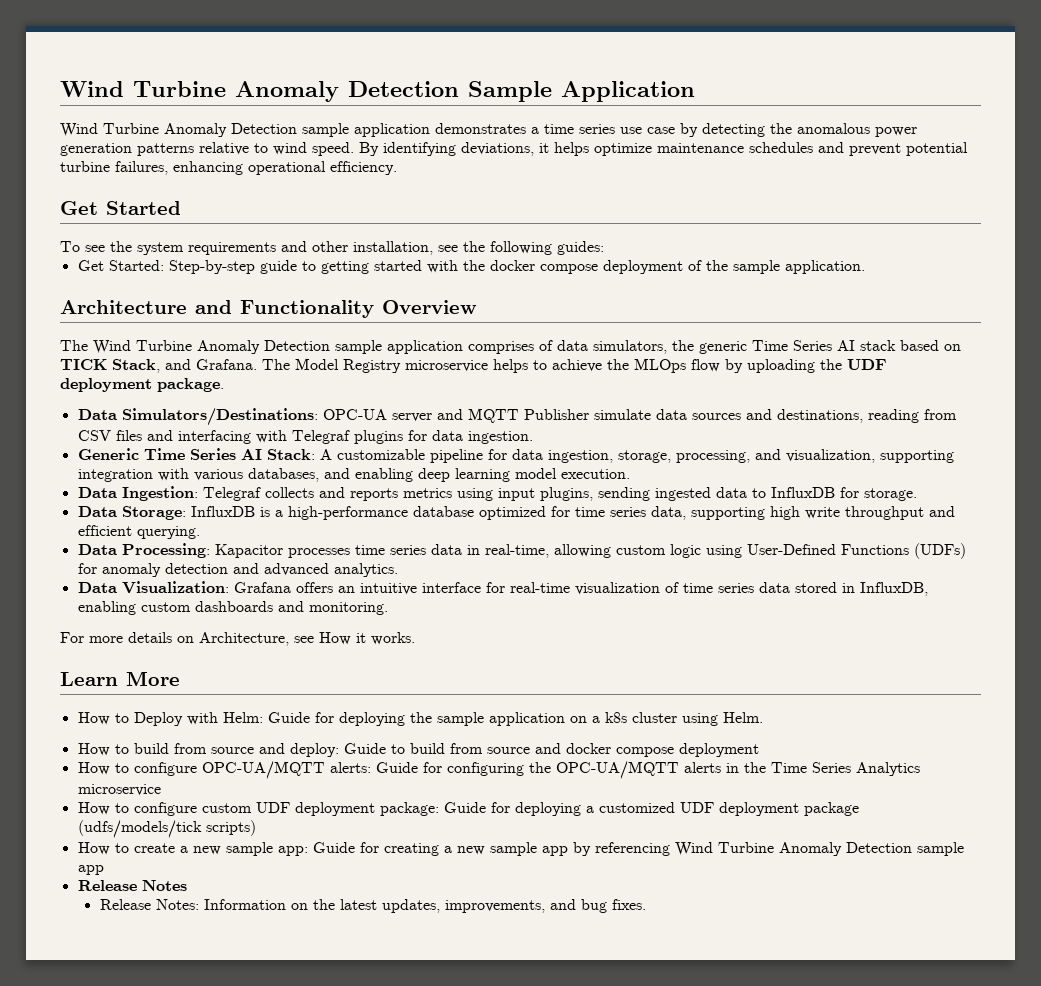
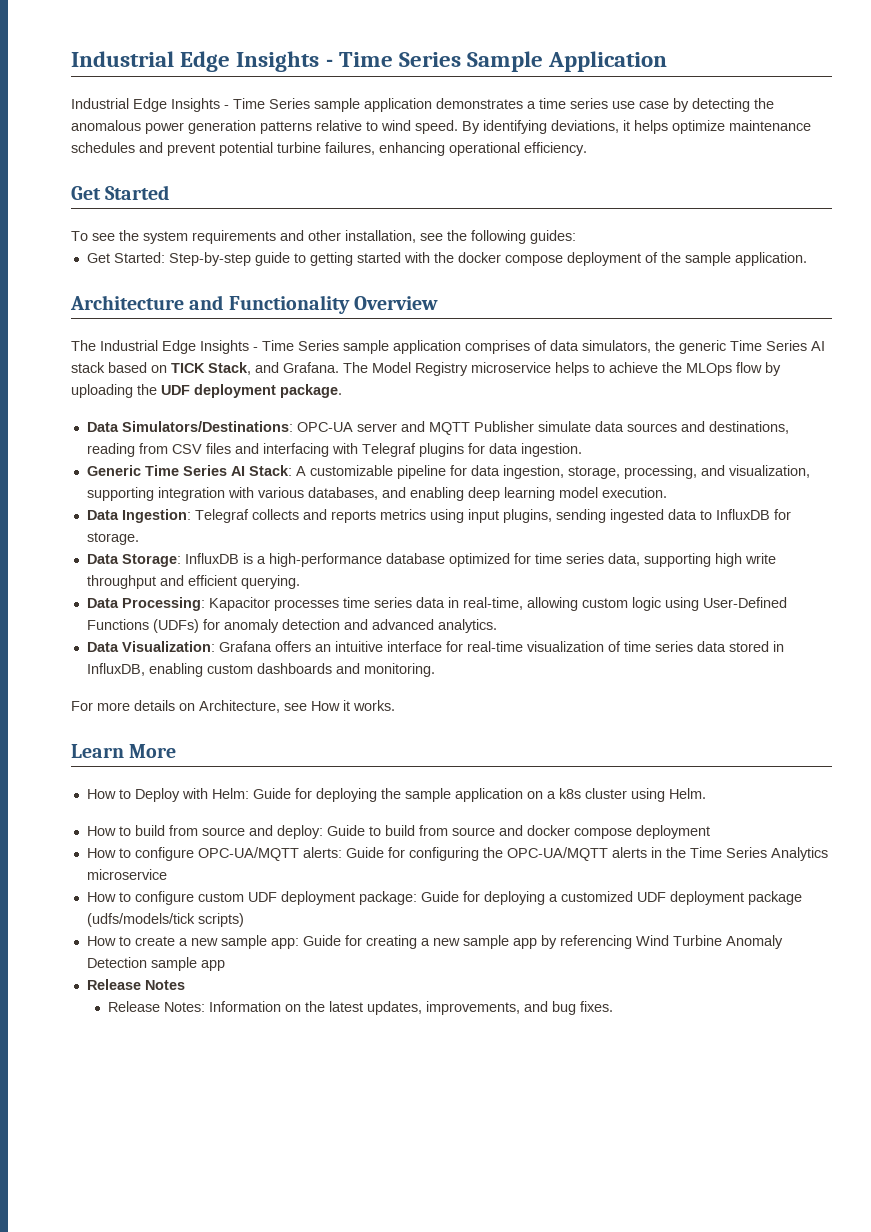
- Wind Turbine Anomaly Detection Sample Application
- Wind Turbine Anomaly Detection sample application demonstrates a time series use case by detecting the anomalous power generation patterns relative to wind speed.
+ Industrial Edge Insights - Time Series Sample Application
+ Industrial Edge Insights - Time Series sample application demonstrates a time series use case by detecting the anomalous power generation patterns relative to wind speed.
- The Wind Turbine Anomaly Detection sample application comprises of data simulators, the generic Time Series AI stack based on TICK Stack, and Grafana.
+ The Industrial Edge Insights - Time Series sample application comprises of data simulators, the generic Time Series AI stack based on TICK Stack, and Grafana.

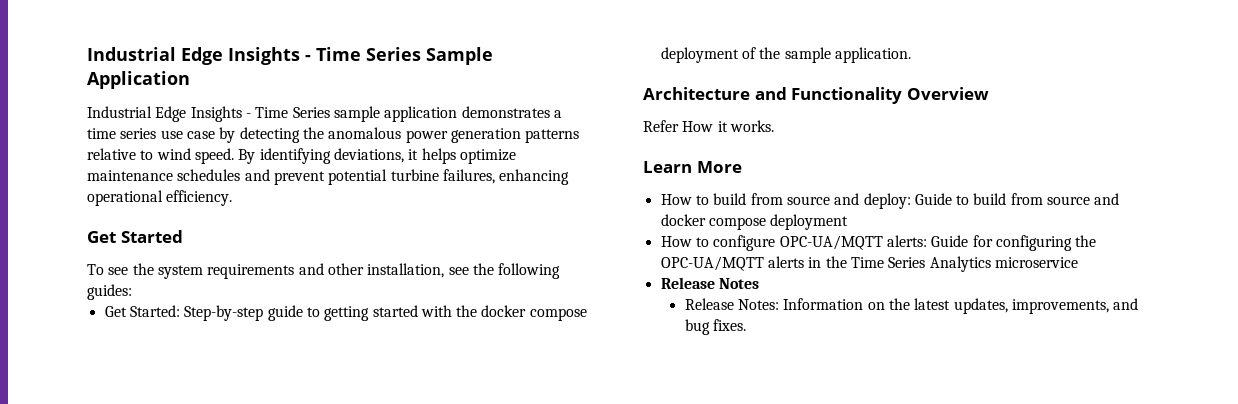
- The Industrial Edge Insights - Time Series sample application comprises of data simulators, the generic Time Series AI stack based on TICK Stack, and Grafana. The Model Registry microservice helps to achieve the MLOps flow by uploading the UDF deployment package.
- Data Simulators/Destinations: OPC-UA server and MQTT Publisher simulate data sources and destinations, reading from CSV files and interfacing with Telegraf plugins for data ingestion.
- Generic Time Series AI Stack: A customizable pipeline for data ingestion, storage, processing, and visualization, supporting integration with various databases, and enabling deep learning model execution.
- Data Ingestion: Telegraf collects and reports metrics using input plugins, sending ingested data to InfluxDB for storage.
- Data Storage: InfluxDB is a high-performance database optimized for time series data, supporting high write throughput and efficient querying.
- Data Processing: Kapacitor processes time series data in real-time, allowing custom logic using User-Defined Functions (UDFs) for anomaly detection and advanced analytics.
- Data Visualization: Grafana offers an intuitive interface for real-time visualization of time series data stored in InfluxDB, enabling custom dashboards and monitoring.
- For more details on Architecture, see How it works.
+ Refer How it works.
- How to Deploy with Helm: Guide for deploying the sample application on a k8s cluster using Helm.
- How to configure custom UDF deployment package: Guide for deploying a customized UDF deployment package (udfs/models/tick scripts)
- How to create a new sample app: Guide for creating a new sample app by referencing Wind Turbine Anomaly Detection sample app

